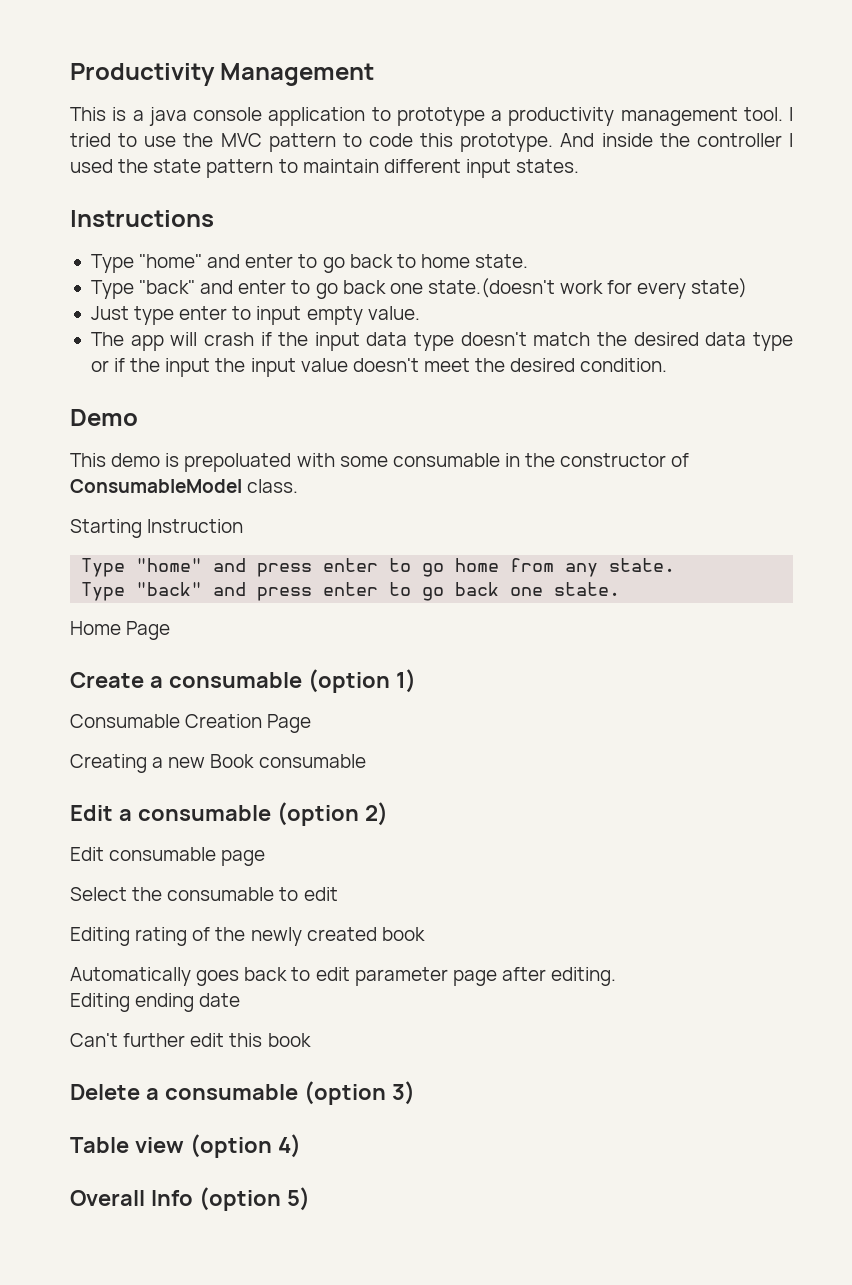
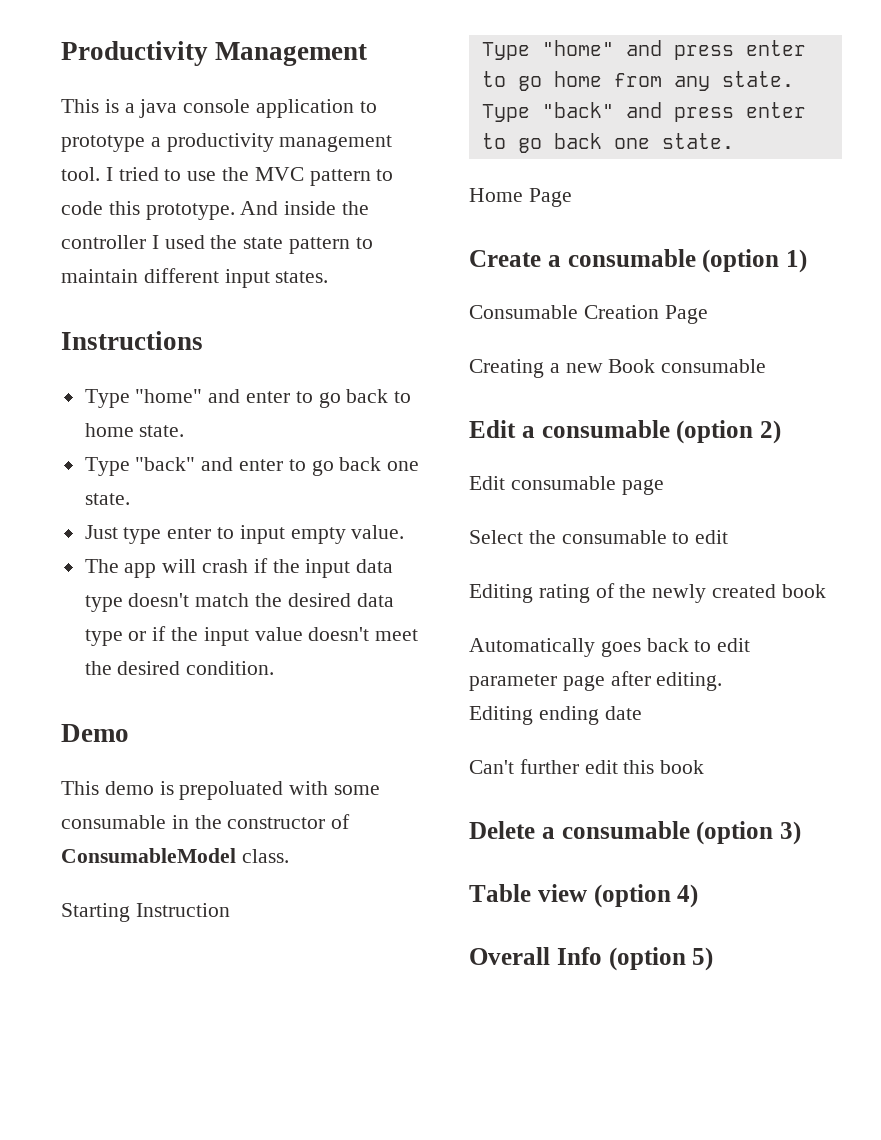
- Type "back" and enter to go back one state.(doesn't work for every state)
+ Type "back" and enter to go back one state.
- The app will crash if the input data type doesn't match the desired data type or if the input the input value doesn't meet the desired condition.
+ The app will crash if the input data type doesn't match the desired data type or if the input value doesn't meet the desired condition.

